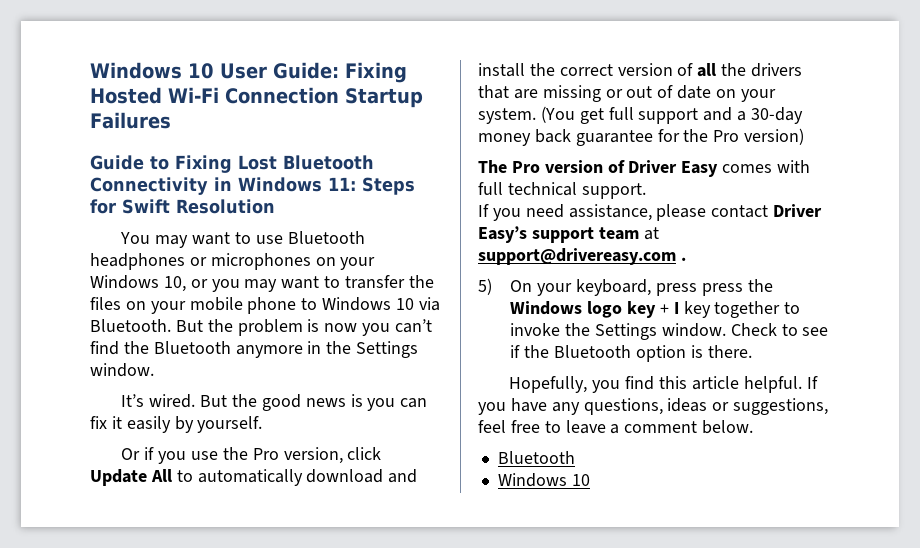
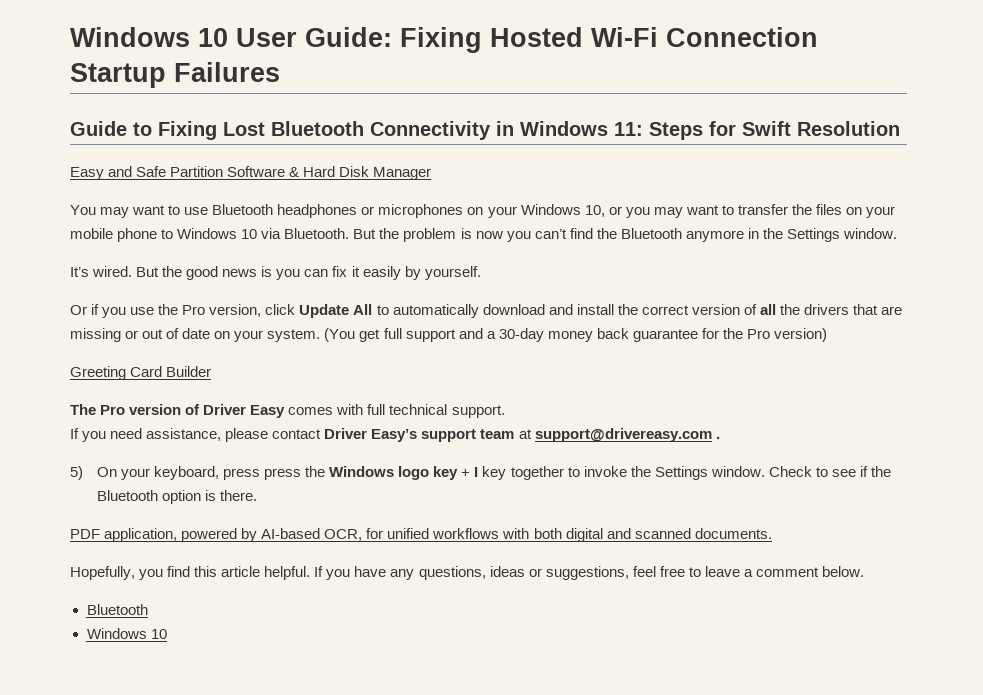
+ Easy and Safe Partition Software & Hard Disk Manager
+ Greeting Card Builder
+ PDF application, powered by AI-based OCR, for unified workflows with both digital and scanned documents.

